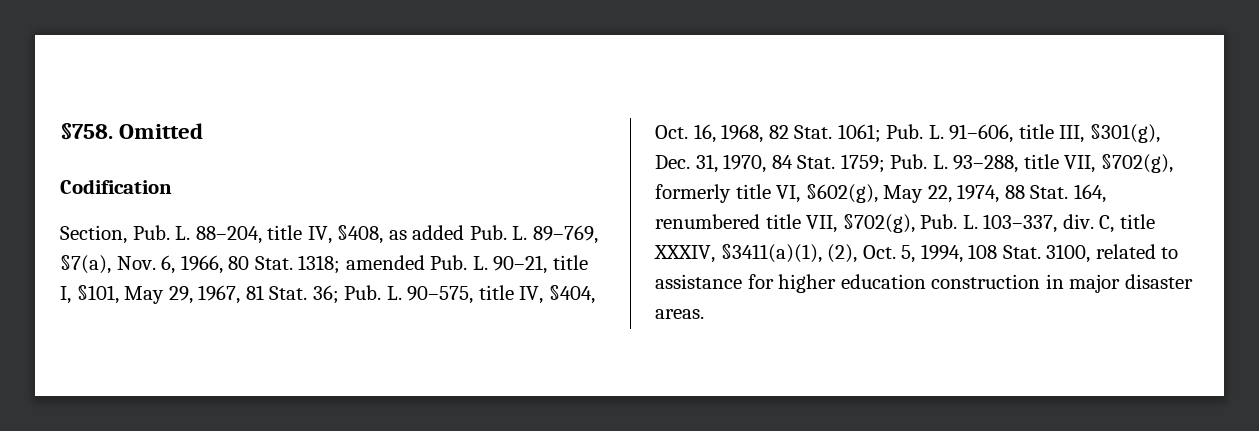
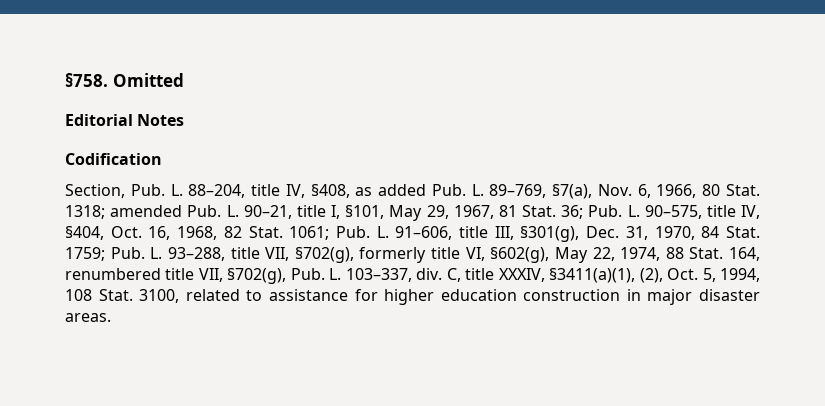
+ Editorial Notes

